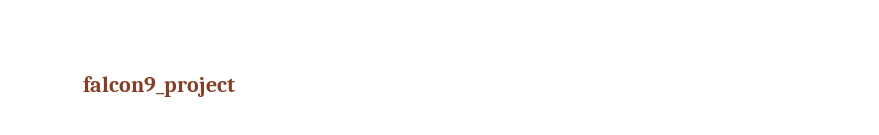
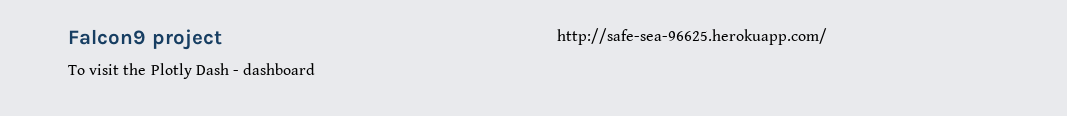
- falcon9_project
+ Falcon9 project
+ To visit the Plotly Dash - dashboard http://safe-sea-96625.herokuapp.com/

